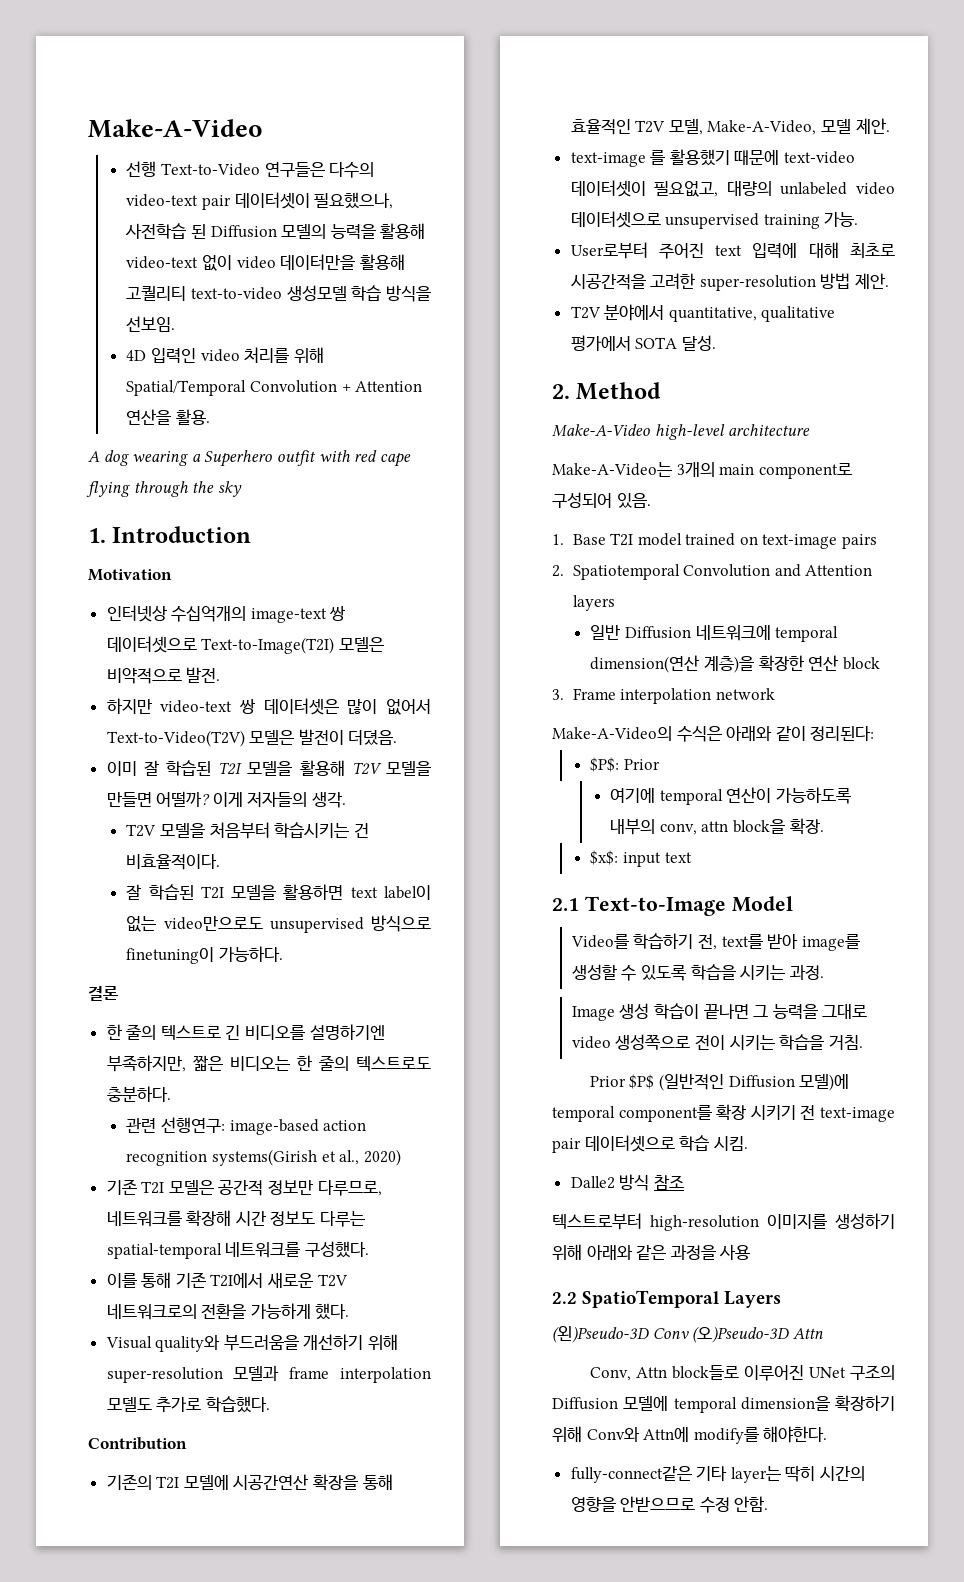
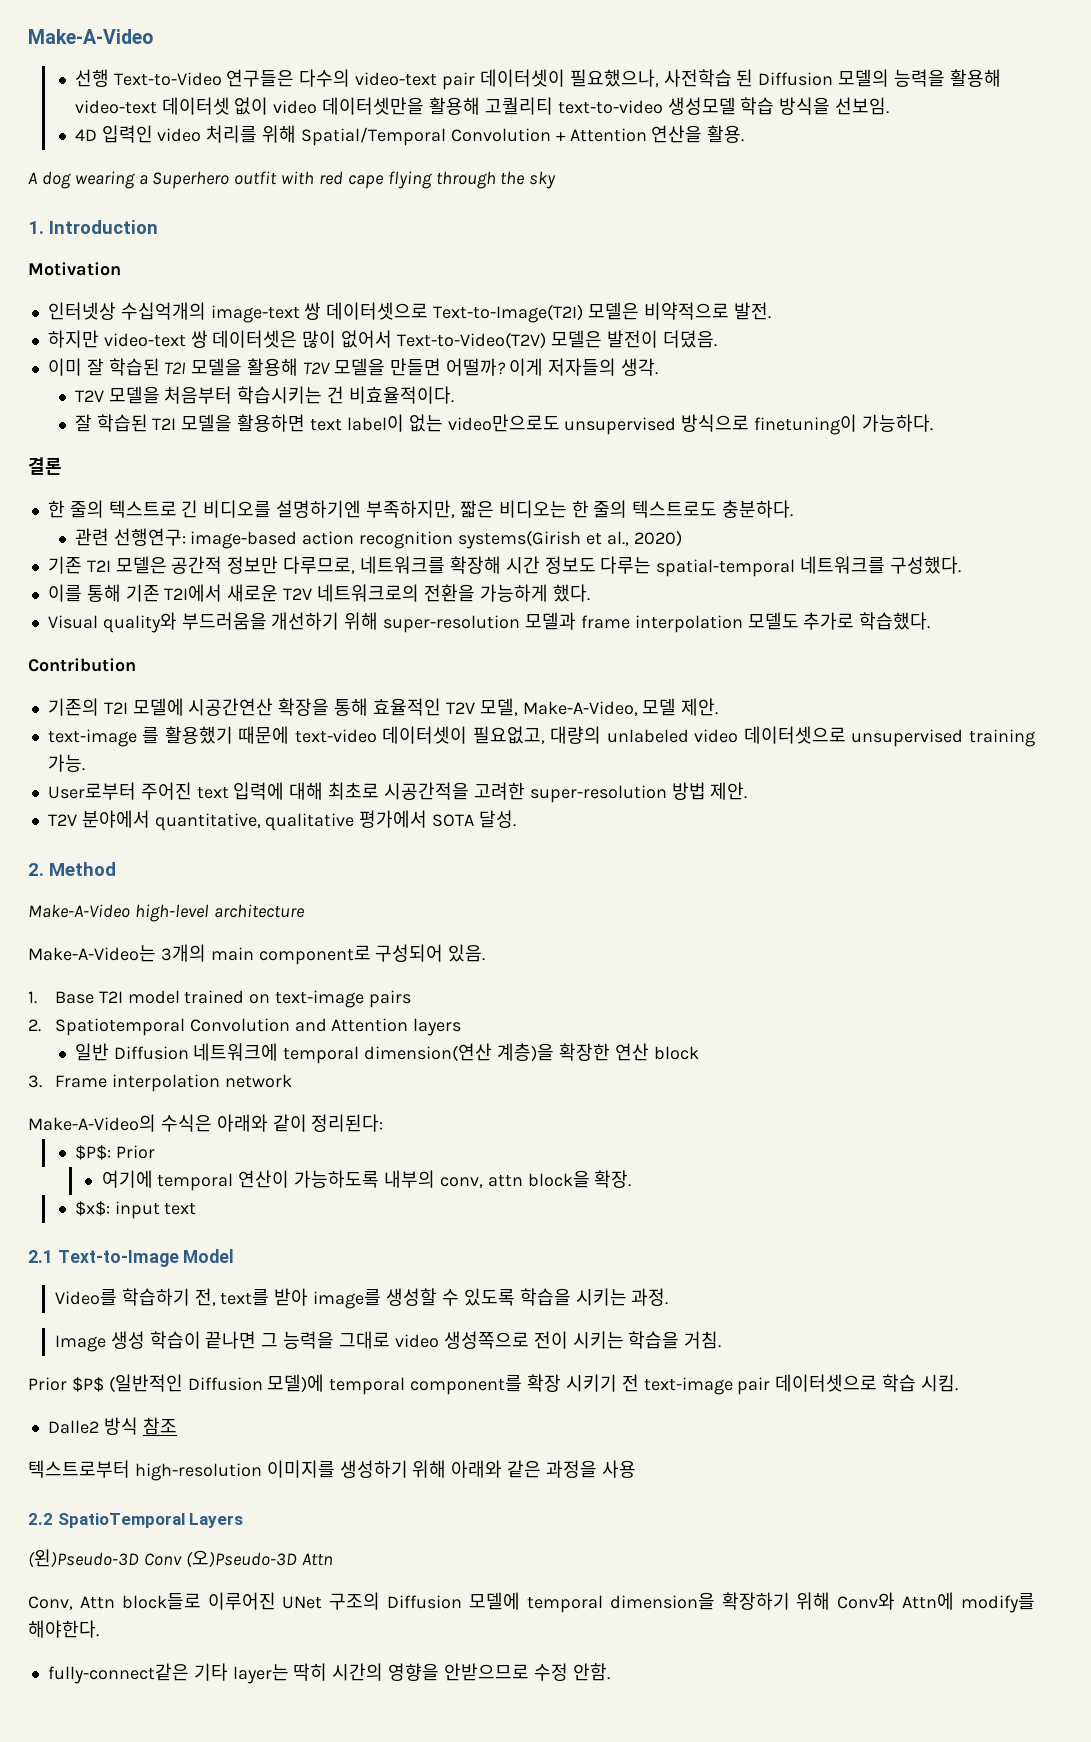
- 선행 Text-to-Video 연구들은 다수의 video-text pair 데이터셋이 필요했으나, 사전학습 된 Diffusion 모델의 능력을 활용해 video-text 없이 video 데이터만을 활용해 고퀄리티 text-to-video 생성모델 학습 방식을 선보임.
+ 선행 Text-to-Video 연구들은 다수의 video-text pair 데이터셋이 필요했으나, 사전학습 된 Diffusion 모델의 능력을 활용해 video-text 데이터셋 없이 video 데이터셋만을 활용해 고퀄리티 text-to-video 생성모델 학습 방식을 선보임.

